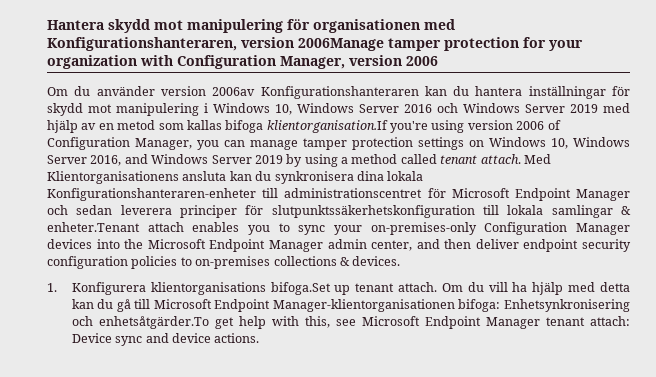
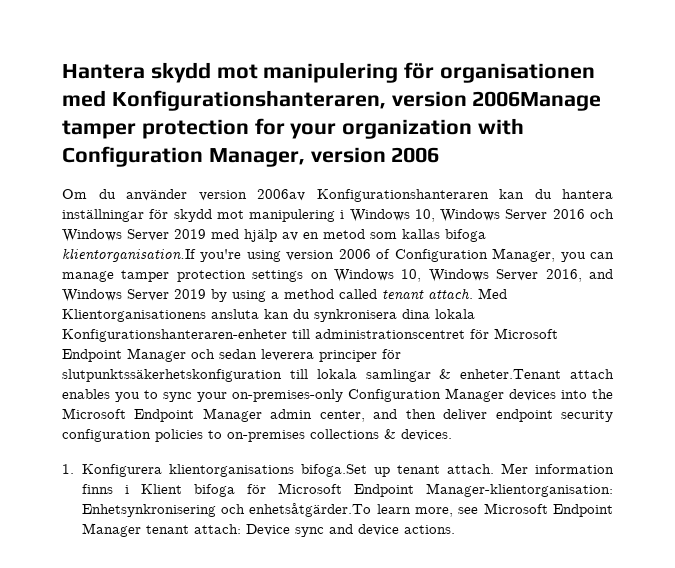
- Om du vill ha hjälp med detta kan du gå till Microsoft Endpoint Manager-klientorganisationen bifoga: Enhetsynkronisering och enhetsåtgärder.To get help with this, see Microsoft Endpoint Manager tenant attach: Device sync and device actions.
+ Mer information finns i Klient bifoga för Microsoft Endpoint Manager-klientorganisation: Enhetsynkronisering och enhetsåtgärder.To learn more, see Microsoft Endpoint Manager tenant attach: Device sync and device actions.

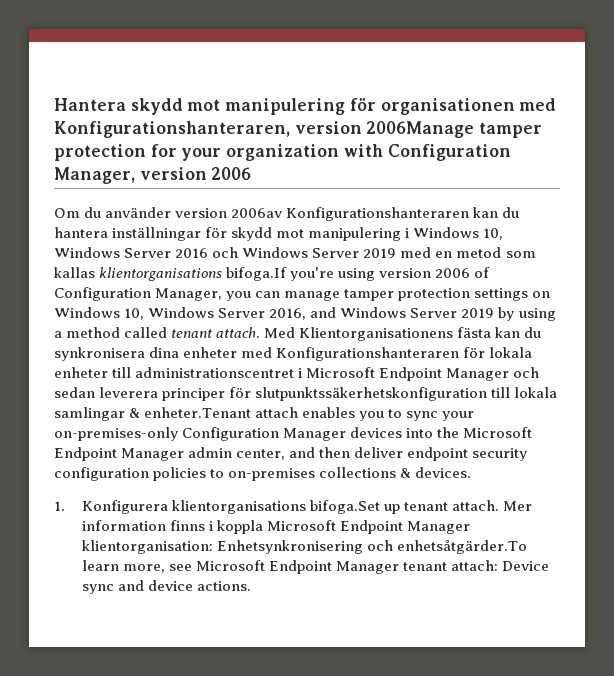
- Om du använder version 2006av Konfigurationshanteraren kan du hantera inställningar för skydd mot manipulering i Windows 10, Windows Server 2016 och Windows Server 2019 med hjälp av en metod som kallas bifoga klientorganisation.If you're using version 2006 of Configuration Manager, you can manage tamper protection settings on Windows 10, Windows Server 2016, and Windows Server 2019 by using a method called tenant attach.
+ Om du använder version 2006av Konfigurationshanteraren kan du hantera inställningar för skydd mot manipulering i Windows 10, Windows Server 2016 och Windows Server 2019 med en metod som kallas klientorganisations bifoga.If you're using version 2006 of Configuration Manager, you can manage tamper protection settings on Windows 10, Windows Server 2016, and Windows Server 2019 by using a method called tenant attach.
- Med Klientorganisationens ansluta kan du synkronisera dina lokala Konfigurationshanteraren-enheter till administrationscentret för Microsoft Endpoint Manager och sedan leverera principer för slutpunktssäkerhetskonfiguration till lokala samlingar & enheter.Tenant attach enables you to sync your on-premises-only Configuration Manager devices into the Microsoft Endpoint Manager admin center, and then deliver endpoint security configuration policies to on-premises collections & devices.
+ Med Klientorganisationens fästa kan du synkronisera dina enheter med Konfigurationshanteraren för lokala enheter till administrationscentret i Microsoft Endpoint Manager och sedan leverera principer för slutpunktssäkerhetskonfiguration till lokala samlingar & enheter.Tenant attach enables you to sync your on-premises-only Configuration Manager devices into the Microsoft Endpoint Manager admin center, and then deliver endpoint security configuration policies to on-premises collections & devices.
- Mer information finns i Klient bifoga för Microsoft Endpoint Manager-klientorganisation: Enhetsynkronisering och enhetsåtgärder.To learn more, see Microsoft Endpoint Manager tenant attach: Device sync and device actions.
+ Mer information finns i koppla Microsoft Endpoint Manager klientorganisation: Enhetsynkronisering och enhetsåtgärder.To learn more, see Microsoft Endpoint Manager tenant attach: Device sync and device actions.

